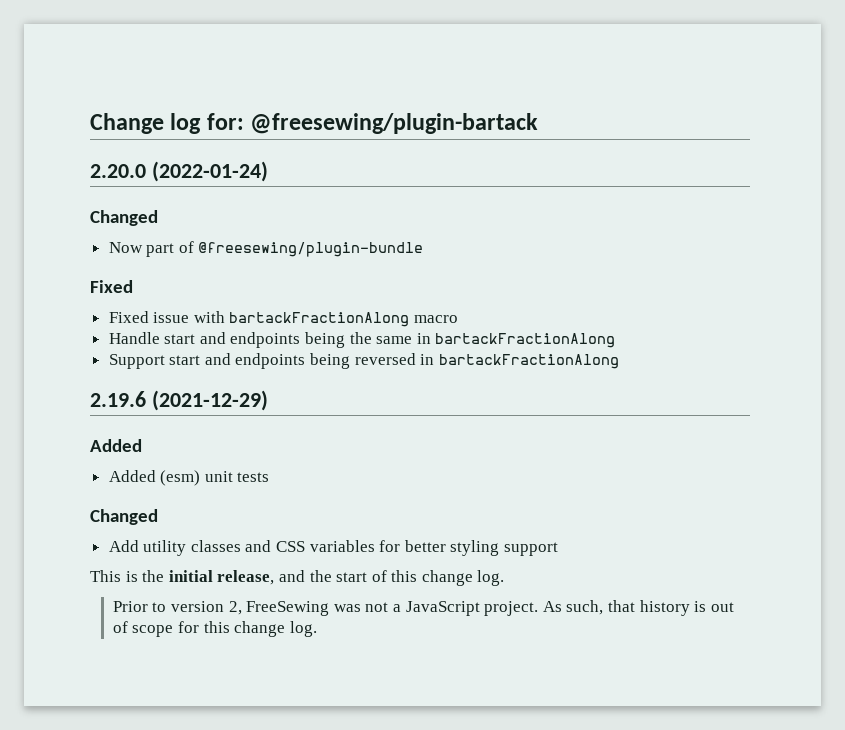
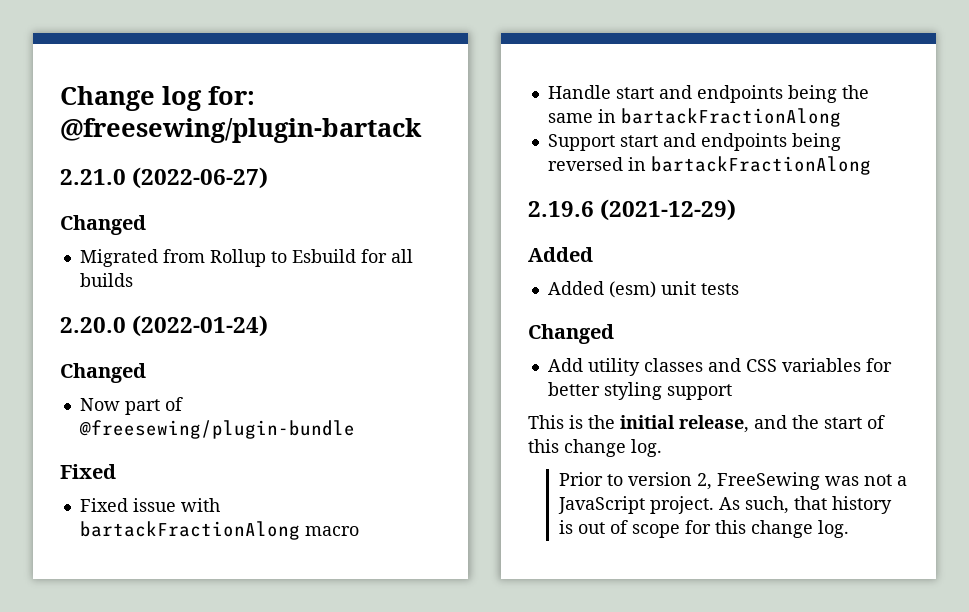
+ 2.21.0 (2022-06-27)
+ Changed
+ Migrated from Rollup to Esbuild for all builds

